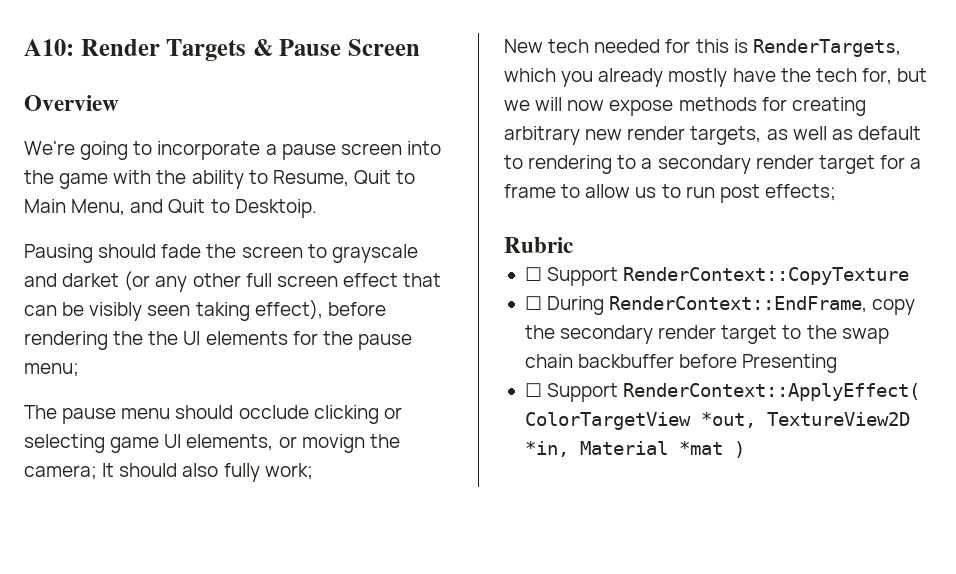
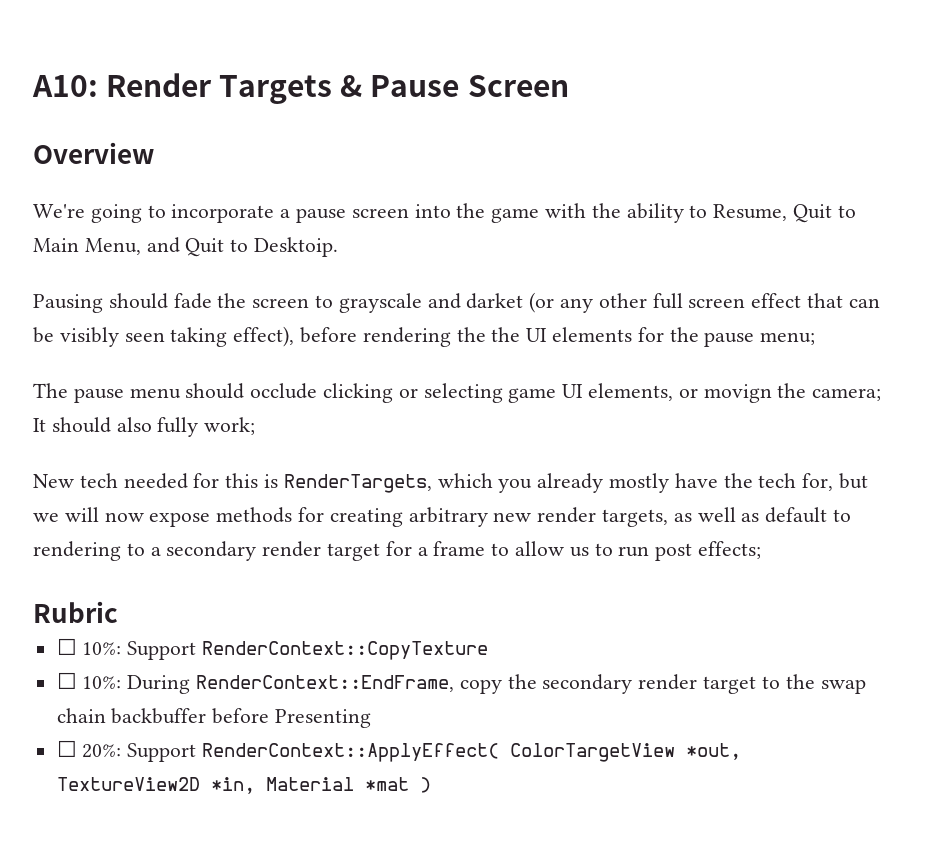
- ☐ Support RenderContext::CopyTexture
+ ☐ 10%: Support RenderContext::CopyTexture
- ☐ During RenderContext::EndFrame, copy the secondary render target to the swap chain backbuffer before Presenting
+ ☐ 10%: During RenderContext::EndFrame, copy the secondary render target to the swap chain backbuffer before Presenting
- ☐ Support RenderContext::ApplyEffect( ColorTargetView *out, TextureView2D *in, Material *mat )
+ ☐ 20%: Support RenderContext::ApplyEffect( ColorTargetView *out, TextureView2D *in, Material *mat )

